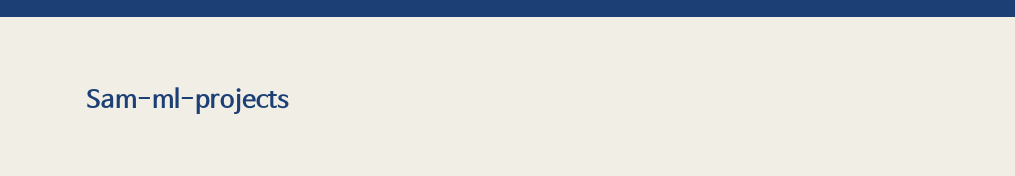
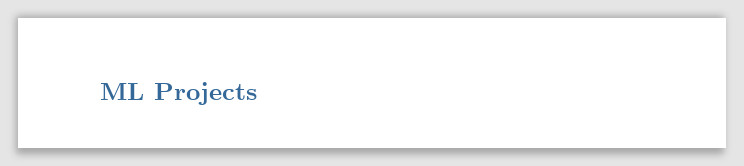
- Sam-ml-projects
+ ML Projects

